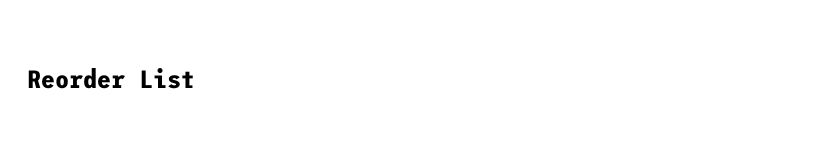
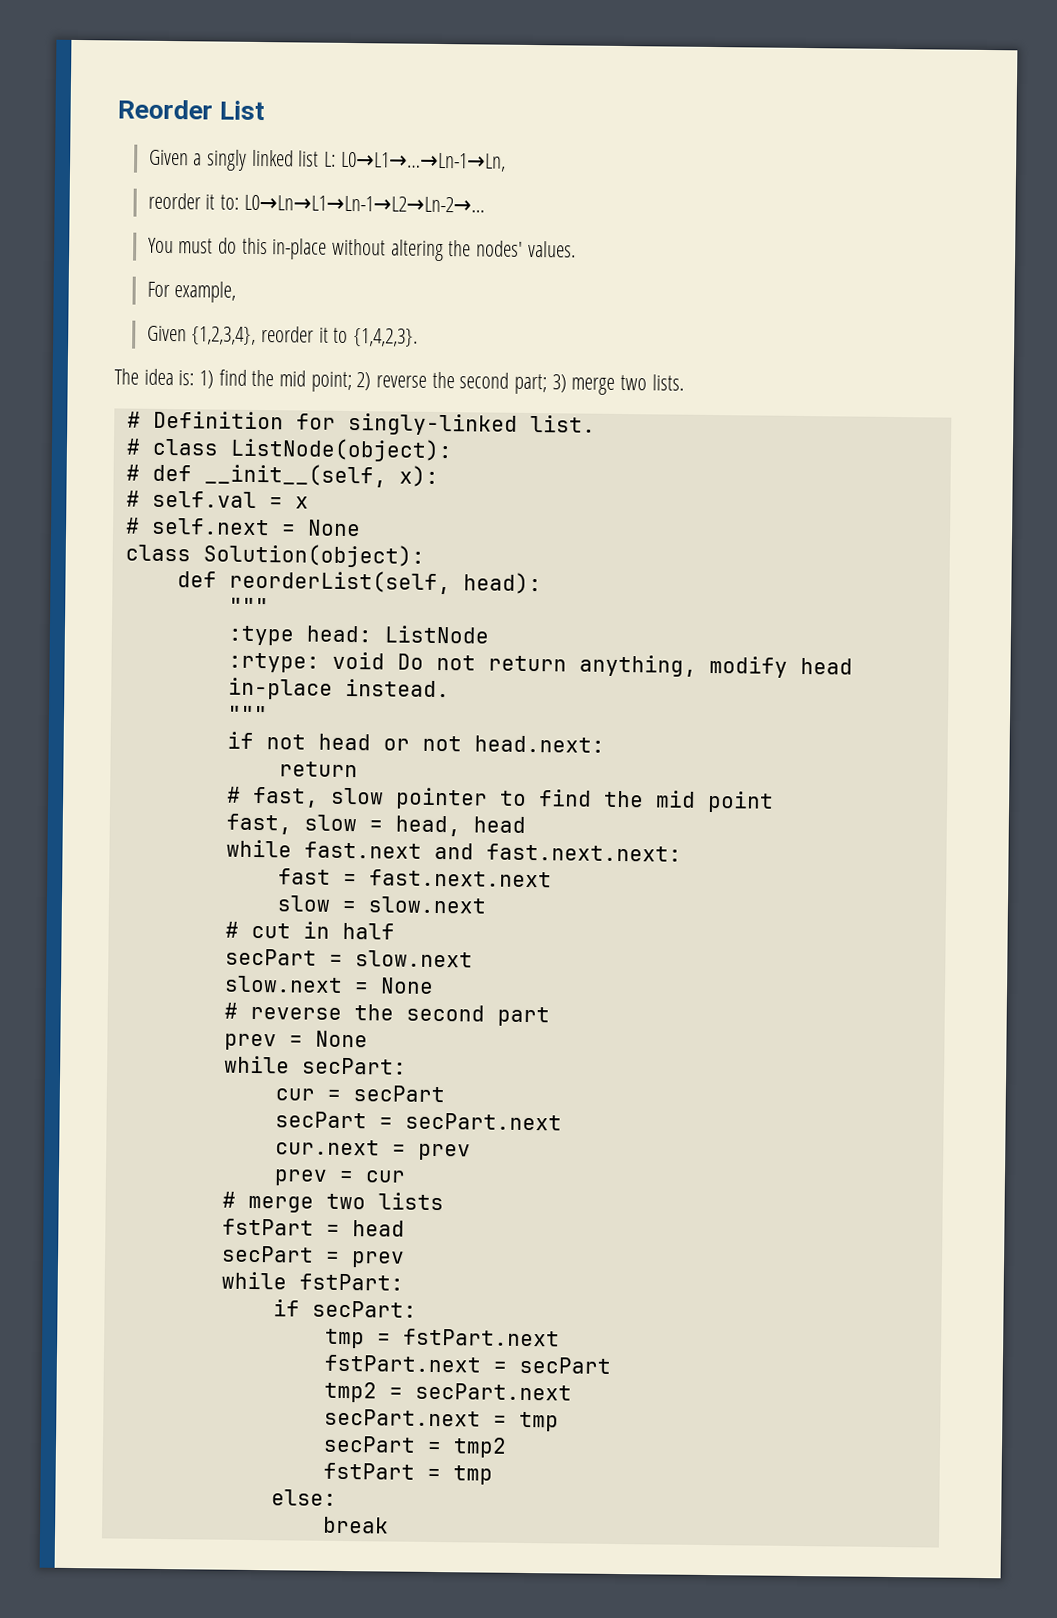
+ Given a singly linked list L: L0→L1→…→Ln-1→Ln,
+ reorder it to: L0→Ln→L1→Ln-1→L2→Ln-2→…
+ You must do this in-place without altering the nodes' values.
+ For example,
+ Given {1,2,3,4}, reorder it to {1,4,2,3}.
+ The idea is: 1) find the mid point; 2) reverse the second part; 3) merge two lists.
+ # Definition for singly-linked list.
+ # class ListNode(object):
+ # def __init__(self, x):
+ # self.val = x
+ # self.next = None
+ class Solution(object):
+ def reorderList(self, head):
+ """
+ :type head: ListNode
+ :rtype: void Do not return anything, modify head in-place instead.
+ """
+ if not head or not head.next:
+ return
+ # fast, slow pointer to find the mid point
+ fast, slow = head, head
+ while fast.next and fast.next.next:
+ fast = fast.next.next
+ slow = slow.next
+ # cut in half
+ secPart = slow.next
+ slow.next = None
+ # reverse the second part
+ prev = None
+ while secPart:
+ cur = secPart
+ secPart = secPart.next
+ cur.next = prev
+ prev = cur
+ # merge two lists
+ fstPart = head
+ secPart = prev
+ while fstPart:
+ if secPart:
+ tmp = fstPart.next
+ fstPart.next = secPart
+ tmp2 = secPart.next
+ secPart.next = tmp
+ secPart = tmp2
+ fstPart = tmp
+ else:
+ break

